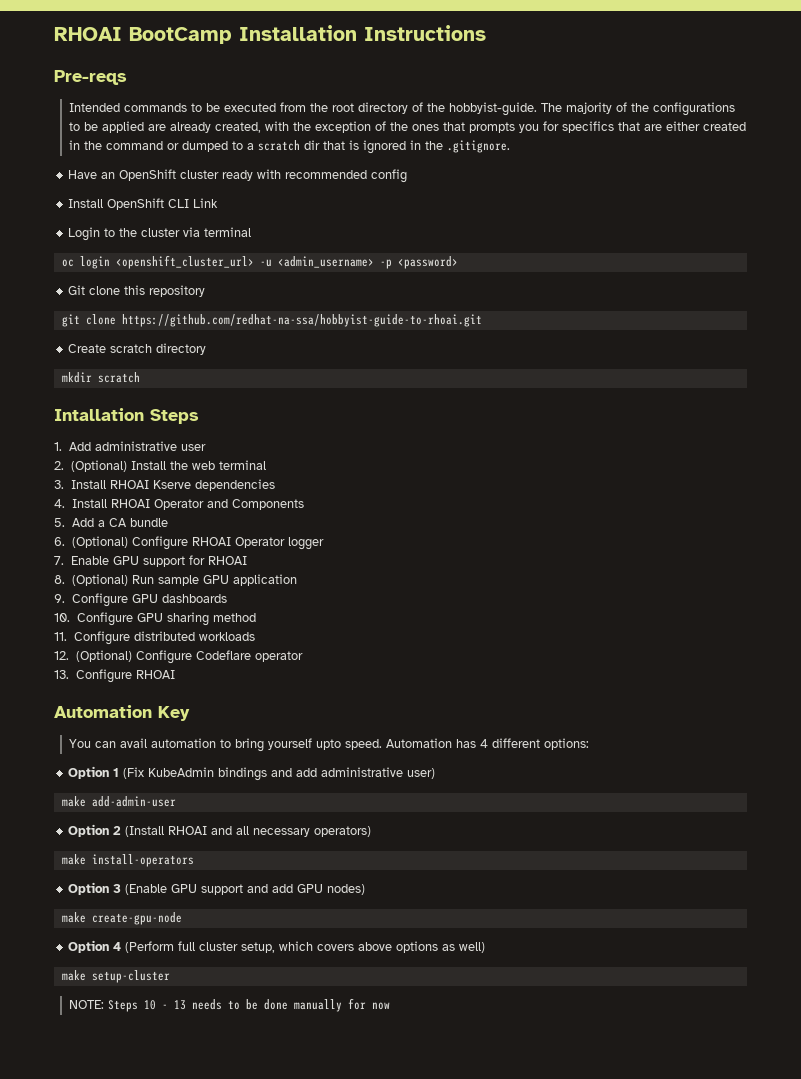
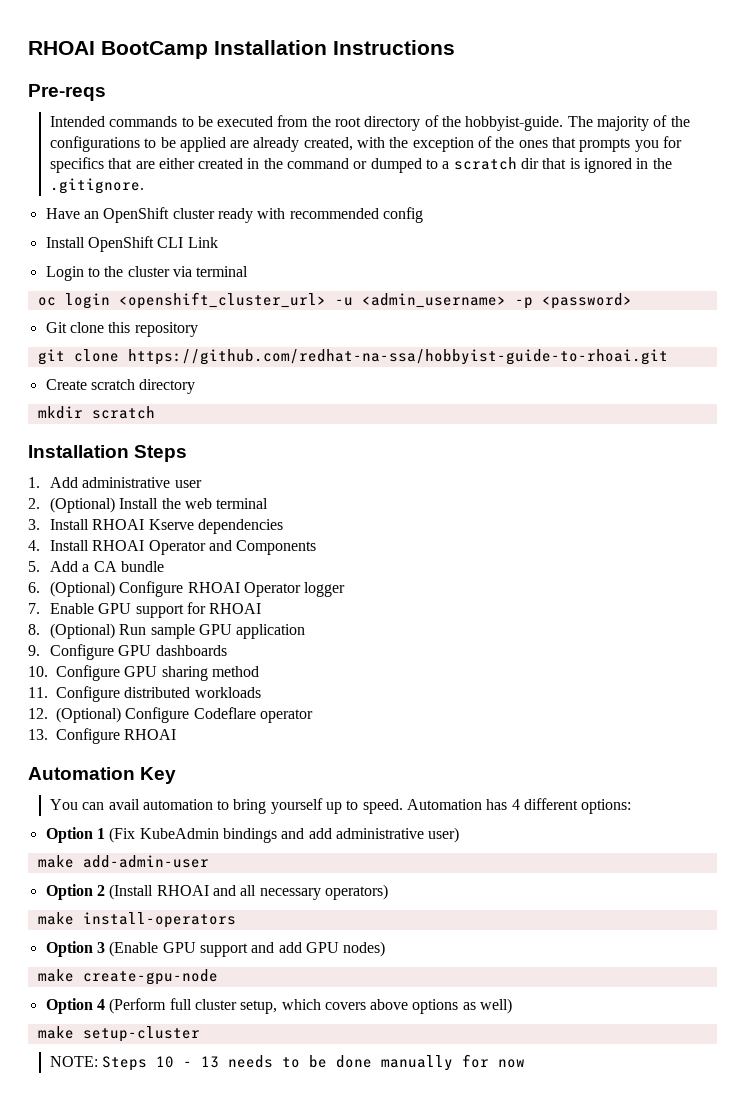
- Intallation Steps
+ Installation Steps
- You can avail automation to bring yourself upto speed.
+ You can avail automation to bring yourself up to speed.

